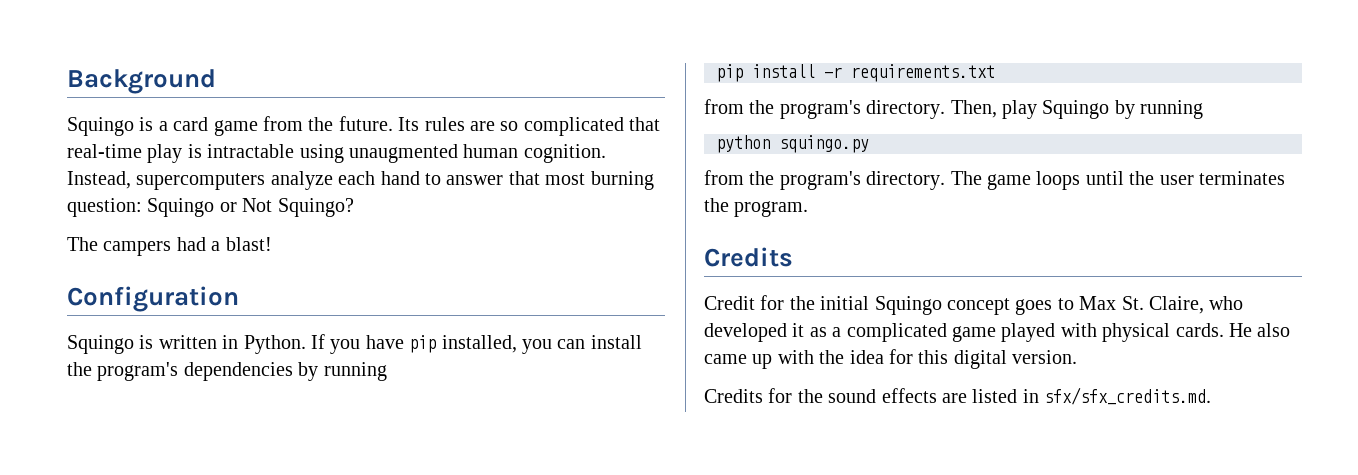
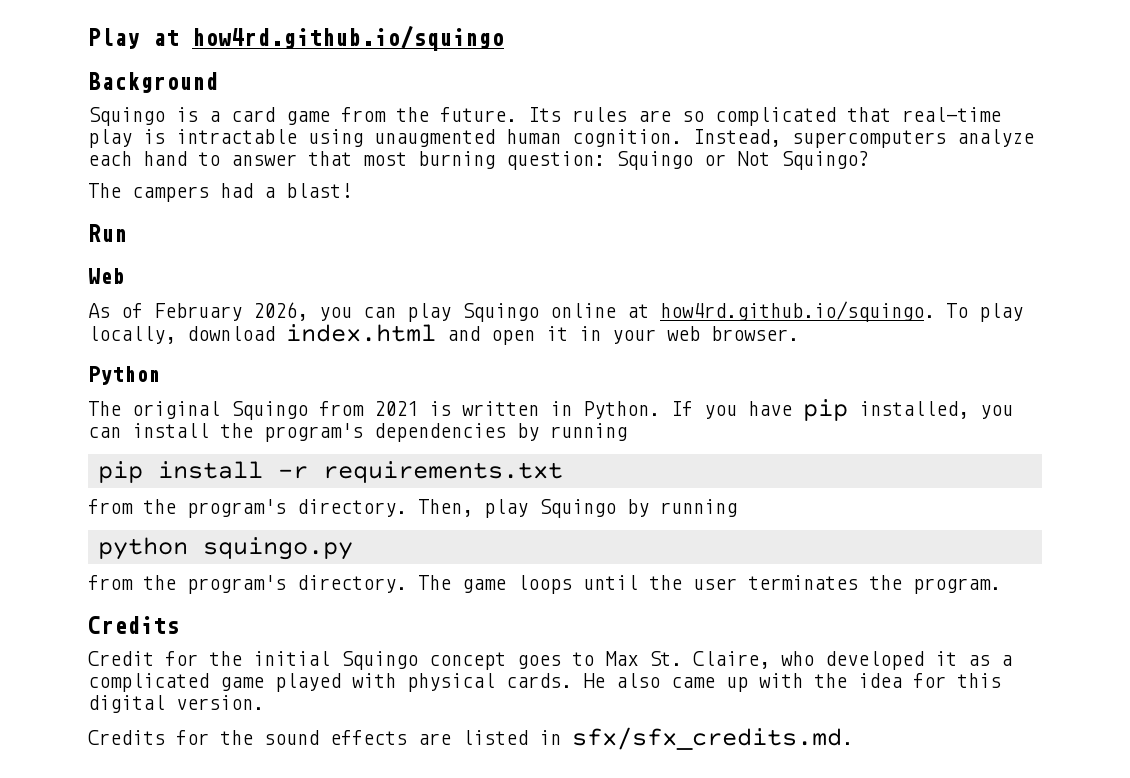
+ Play at how4rd.github.io/squingo
- Configuration
- Squingo is written in Python.
+ Run
+ Web
+ As of February 2026, you can play Squingo online at how4rd.github.io/squingo. To play locally, download index.html and open it in your web browser.
+ Python
+ The original Squingo from 2021 is written in Python.

